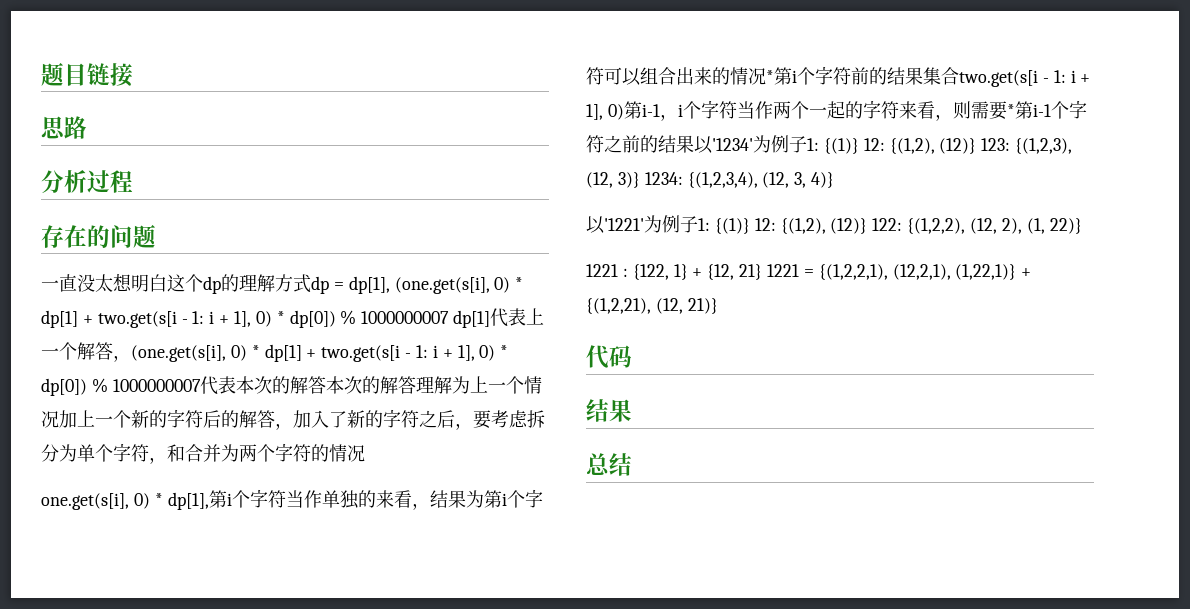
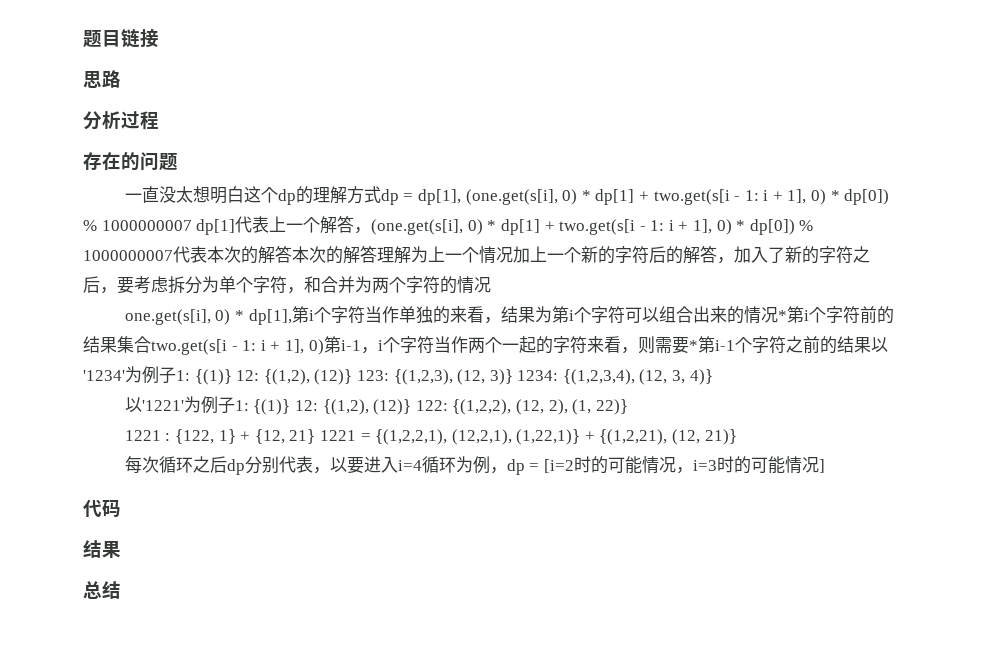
+ 每次循环之后dp分别代表，以要进入i=4循环为例，dp = [i=2时的可能情况，i=3时的可能情况]

